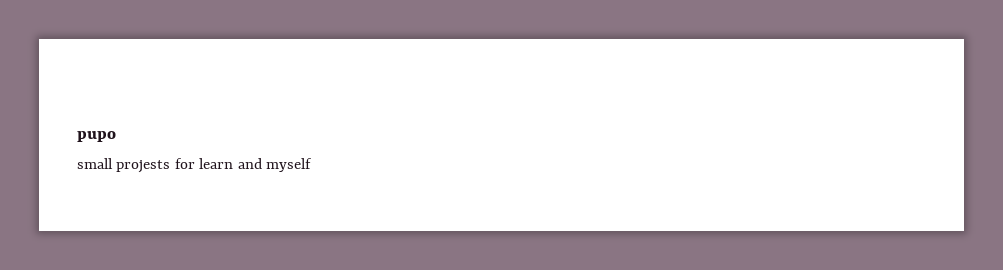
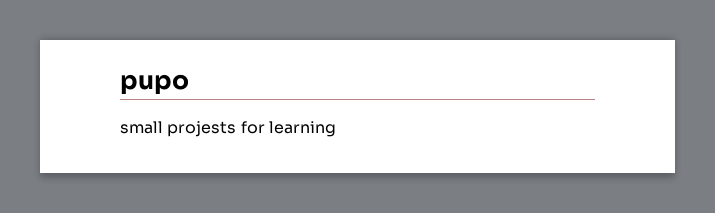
- small projests for learn and myself
+ small projests for learning

